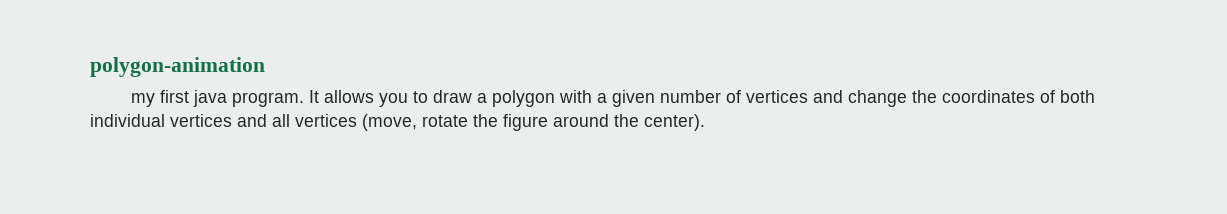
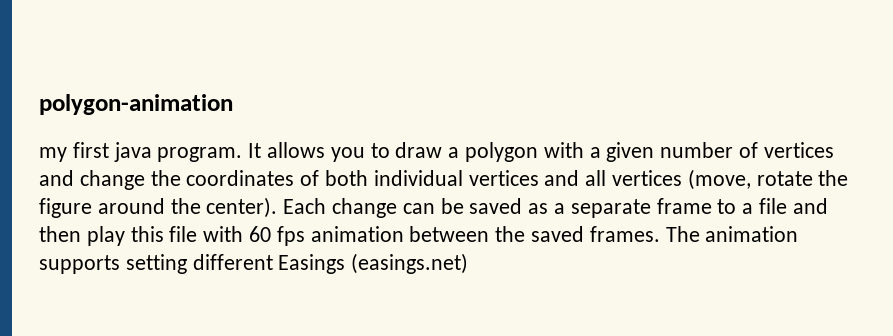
+ Each change can be saved as a separate frame to a file and then play this file with 60 fps animation between the saved frames. The animation supports setting different Easings (easings.net)

